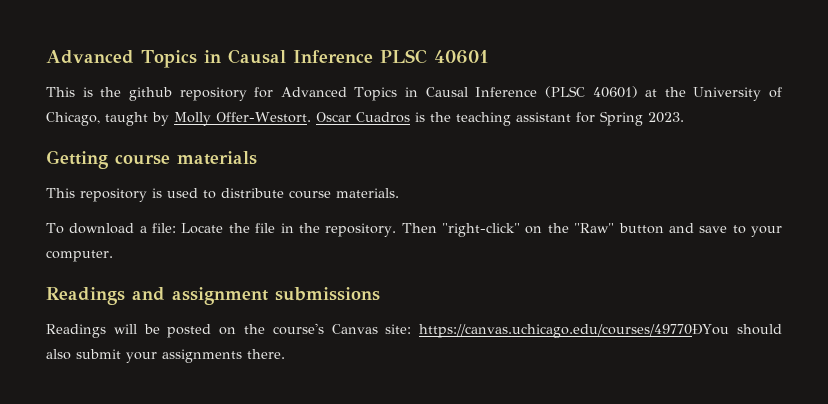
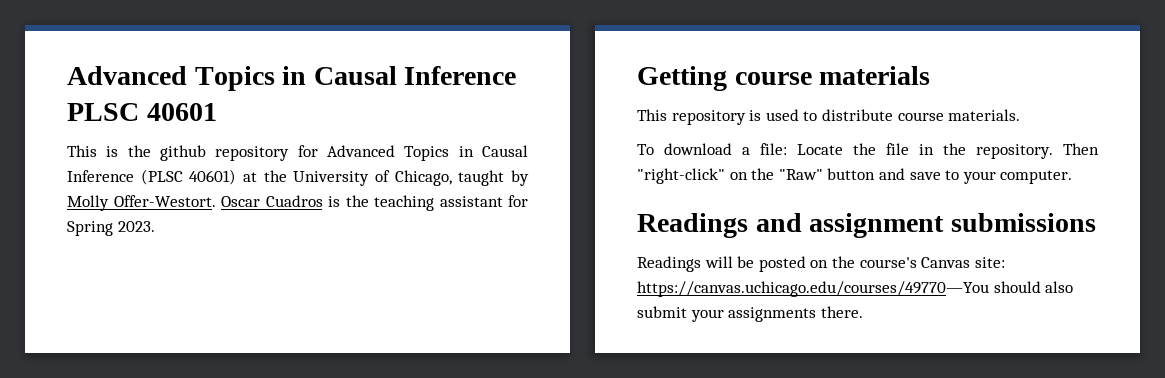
- Readings will be posted on the course's Canvas site: https://canvas.uchicago.edu/courses/49770ÐYou should also submit your assignments there.
+ Readings will be posted on the course's Canvas site: https://canvas.uchicago.edu/courses/49770—You should also submit your assignments there.

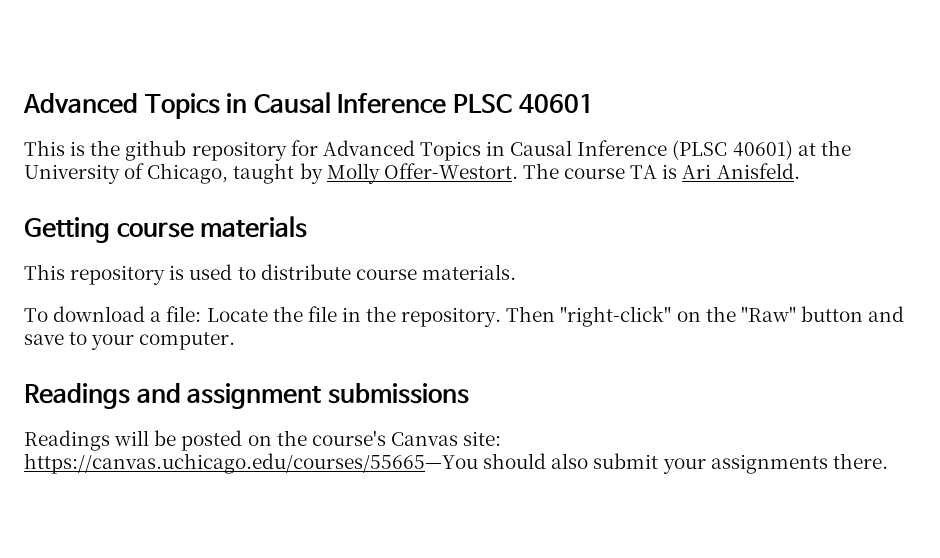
- Oscar Cuadros is the teaching assistant for Spring 2023.
+ The course TA is Ari Anisfeld.
- Readings will be posted on the course's Canvas site: https://canvas.uchicago.edu/courses/49770—You should also submit your assignments there.
+ Readings will be posted on the course's Canvas site: https://canvas.uchicago.edu/courses/55665—You should also submit your assignments there.

